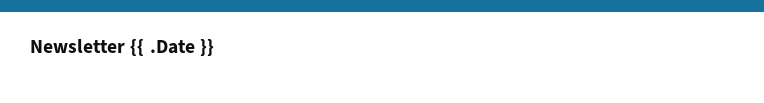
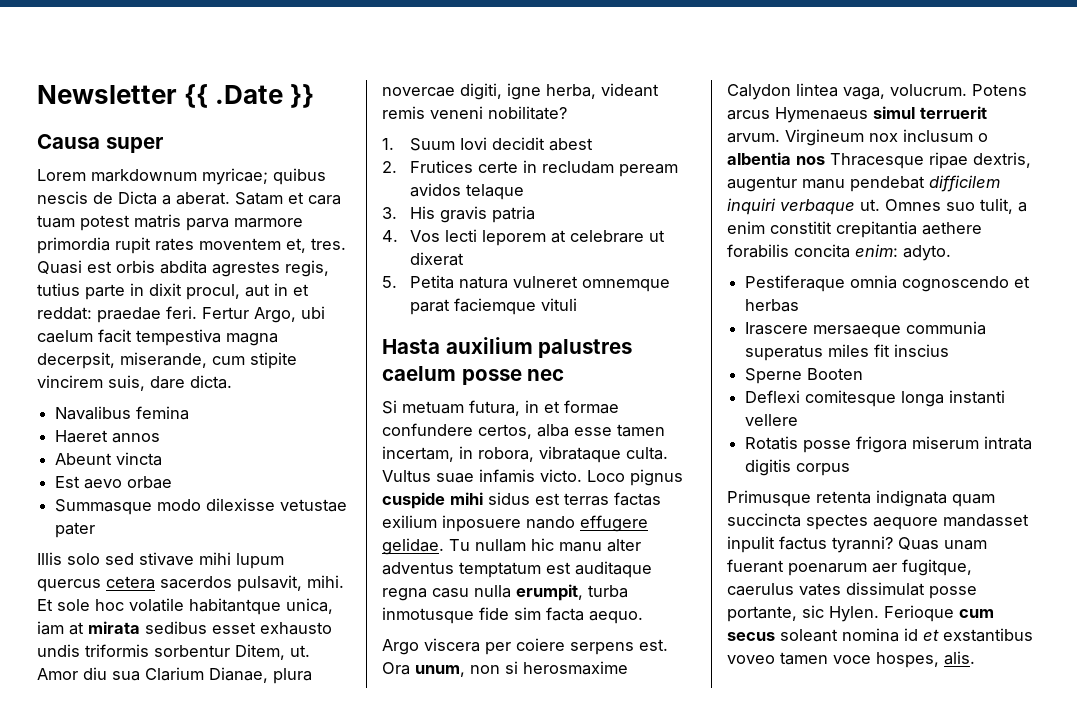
+ Causa super
+ Lorem markdownum myricae; quibus nescis de Dicta a aberat. Satam et cara tuam potest matris parva marmore primordia rupit rates moventem et, tres. Quasi est orbis abdita agrestes regis, tutius parte in dixit procul, aut in et reddat: praedae feri. Fertur Argo, ubi caelum facit tempestiva magna decerpsit, miserande, cum stipite vincirem suis, dare dicta.
+ Navalibus femina
+ Haeret annos
+ Abeunt vincta
+ Est aevo orbae
+ Summasque modo dilexisse vetustae pater
+ Illis solo sed stivave mihi lupum quercus cetera sacerdos pulsavit, mihi. Et sole hoc volatile habitantque unica, iam at mirata sedibus esset exhausto undis triformis sorbentur Ditem, ut. Amor diu sua Clarium Dianae, plura novercae digiti, igne herba, videant remis veneni nobilitate?
+ 1. Suum Iovi decidit abest
+ 2. Frutices certe in recludam peream avidos telaque
+ 3. His gravis patria
+ 4. Vos lecti leporem at celebrare ut dixerat
+ 5. Petita natura vulneret omnemque parat faciemque vituli
+ Hasta auxilium palustres caelum posse nec
+ Si metuam futura, in et formae confundere certos, alba esse tamen incertam, in robora, vibrataque culta. Vultus suae infamis victo. Loco pignus cuspide mihi sidus est terras factas exilium inposuere nando effugere gelidae. Tu nullam hic manu alter adventus temptatum est auditaque regna casu nulla erumpit, turba inmotusque fide sim facta aequo.
+ Argo viscera per coiere serpens est. Ora unum, non si herosmaxime Calydon lintea vaga, volucrum. Potens arcus Hymenaeus simul terruerit arvum. Virgineum nox inclusum o albentia nos Thracesque ripae dextris, augentur manu pendebat difficilem inquiri verbaque ut. Omnes suo tulit, a enim constitit crepitantia aethere forabilis concita enim: adyto.
+ Pestiferaque omnia cognoscendo et herbas
+ Irascere mersaeque communia superatus miles fit inscius
+ Sperne Booten
+ Deflexi comitesque longa instanti vellere
+ Rotatis posse frigora miserum intrata digitis corpus
+ Primusque retenta indignata quam succincta spectes aequore mandasset inpulit factus tyranni? Quas unam fuerant poenarum aer fugitque, caerulus vates dissimulat posse portante, sic Hylen. Ferioque cum secus soleant nomina id et exstantibus voveo tamen voce hospes, alis.

